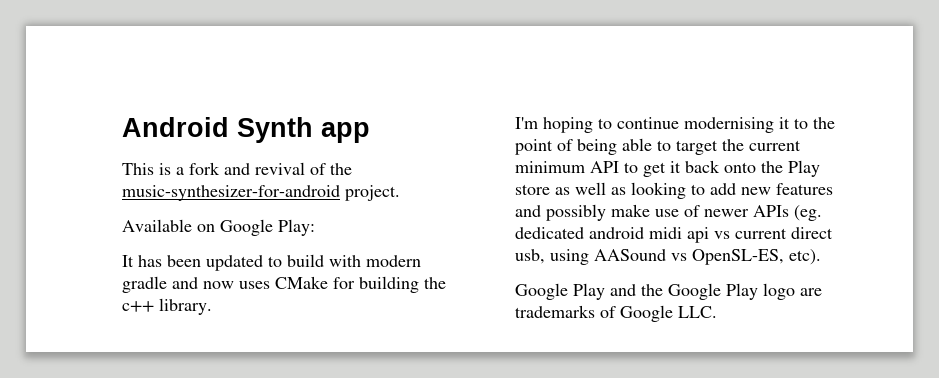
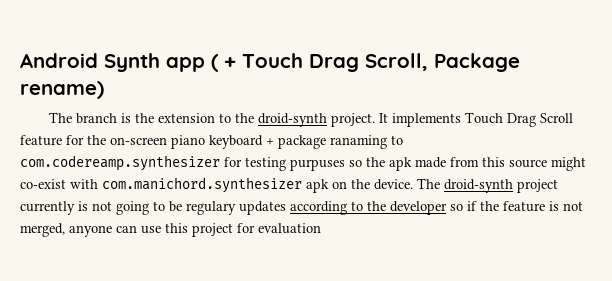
- Android Synth app
- This is a fork and revival of the music-synthesizer-for-android project.
- Available on Google Play:
- It has been updated to build with modern gradle and now uses CMake for building the c++ library.
- I'm hoping to continue modernising it to the point of being able to target the current minimum API to get it back onto the Play store as well as looking to add new features and possibly make use of newer APIs (eg. dedicated android midi api vs current direct usb, using AASound vs OpenSL-ES, etc).
- Google Play and the Google Play logo are trademarks of Google LLC.
+ Android Synth app ( + Touch Drag Scroll, Package rename)
+ The branch is the extension to the droid-synth project. It implements Touch Drag Scroll feature for the on-screen piano keyboard + package ranaming to com.codereamp.synthesizer for testing purpuses so the apk made from this source might co-exist with com.manichord.synthesizer apk on the device. The droid-synth project currently is not going to be regulary updates according to the developer so if the feature is not merged, anyone can use this project for evaluation

